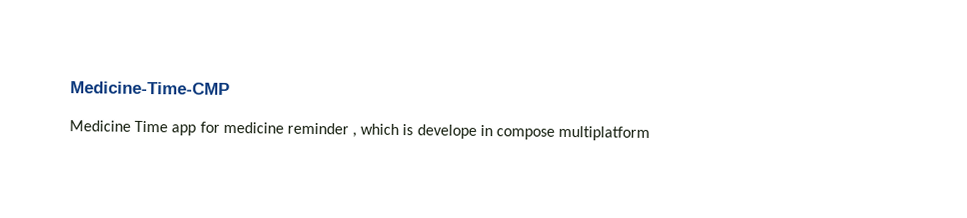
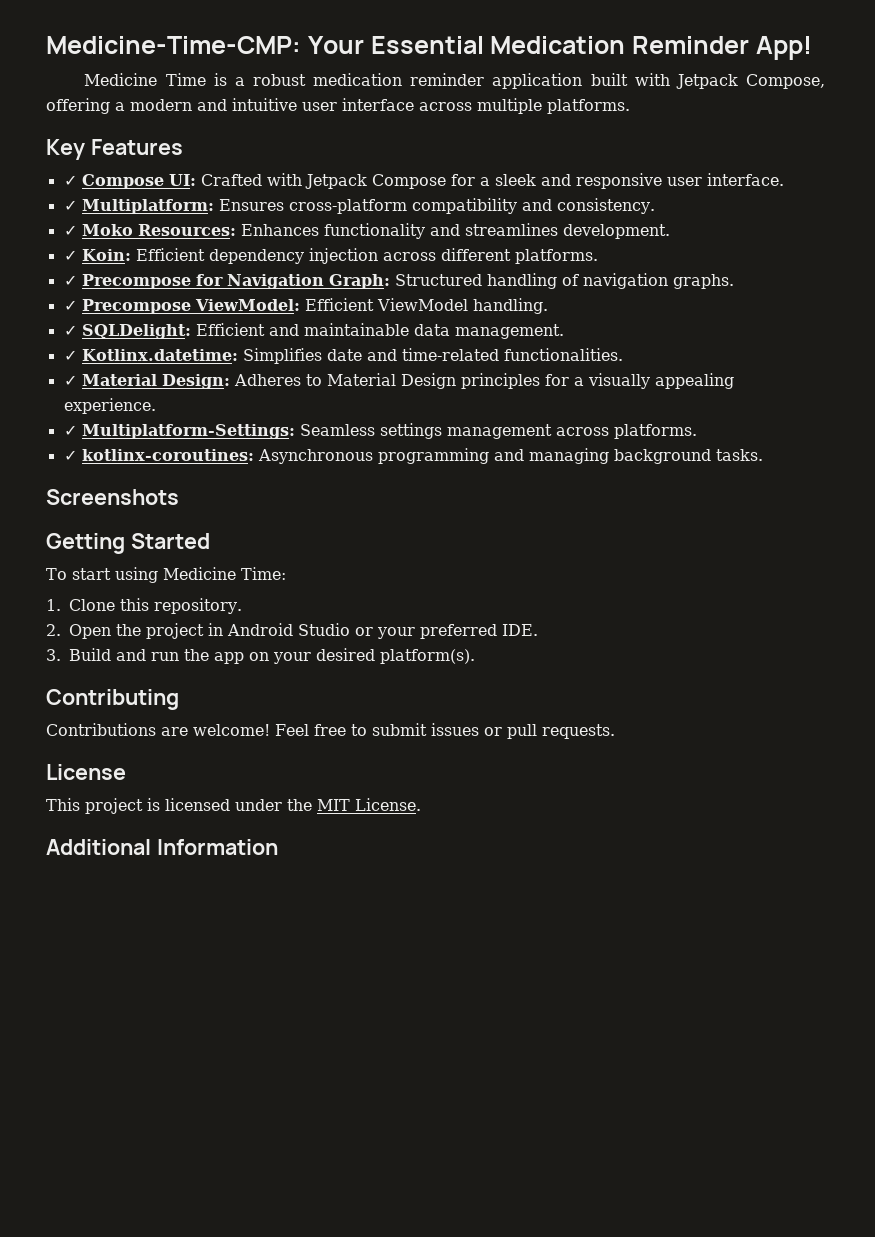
- Medicine-Time-CMP
- Medicine Time app for medicine reminder , which is develope in compose multiplatform
+ Medicine-Time-CMP: Your Essential Medication Reminder App!
+ Medicine Time is a robust medication reminder application built with Jetpack Compose, offering a modern and intuitive user interface across multiple platforms.
+ Key Features
+ ✓ Compose UI: Crafted with Jetpack Compose for a sleek and responsive user interface.
+ ✓ Multiplatform: Ensures cross-platform compatibility and consistency.
+ ✓ Moko Resources: Enhances functionality and streamlines development.
+ ✓ Koin: Efficient dependency injection across different platforms.
+ ✓ Precompose for Navigation Graph: Structured handling of navigation graphs.
+ ✓ Precompose ViewModel: Efficient ViewModel handling.
+ ✓ SQLDelight: Efficient and maintainable data management.
+ ✓ Kotlinx.datetime: Simplifies date and time-related functionalities.
+ ✓ Material Design: Adheres to Material Design principles for a visually appealing experience.
+ ✓ Multiplatform-Settings: Seamless settings management across platforms.
+ ✓ kotlinx-coroutines: Asynchronous programming and managing background tasks.
+ Screenshots
+ Getting Started
+ To start using Medicine Time:
+ 1. Clone this repository.
+ 2. Open the project in Android Studio or your preferred IDE.
+ 3. Build and run the app on your desired platform(s).
+ Contributing
+ Contributions are welcome! Feel free to submit issues or pull requests.
+ License
+ This project is licensed under the MIT License.
+ Additional Information

